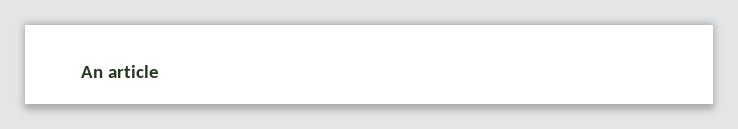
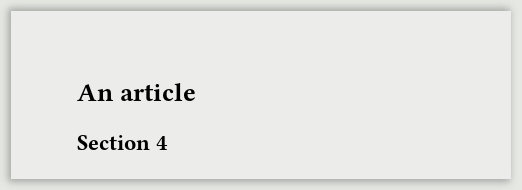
+ Section 4

